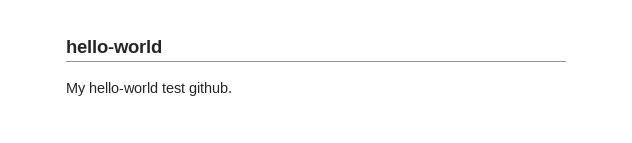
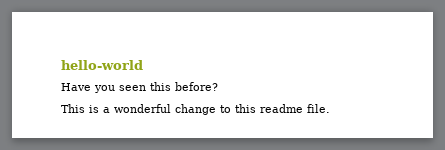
- My hello-world test github.
+ Have you seen this before?
+ This is a wonderful change to this readme file.

